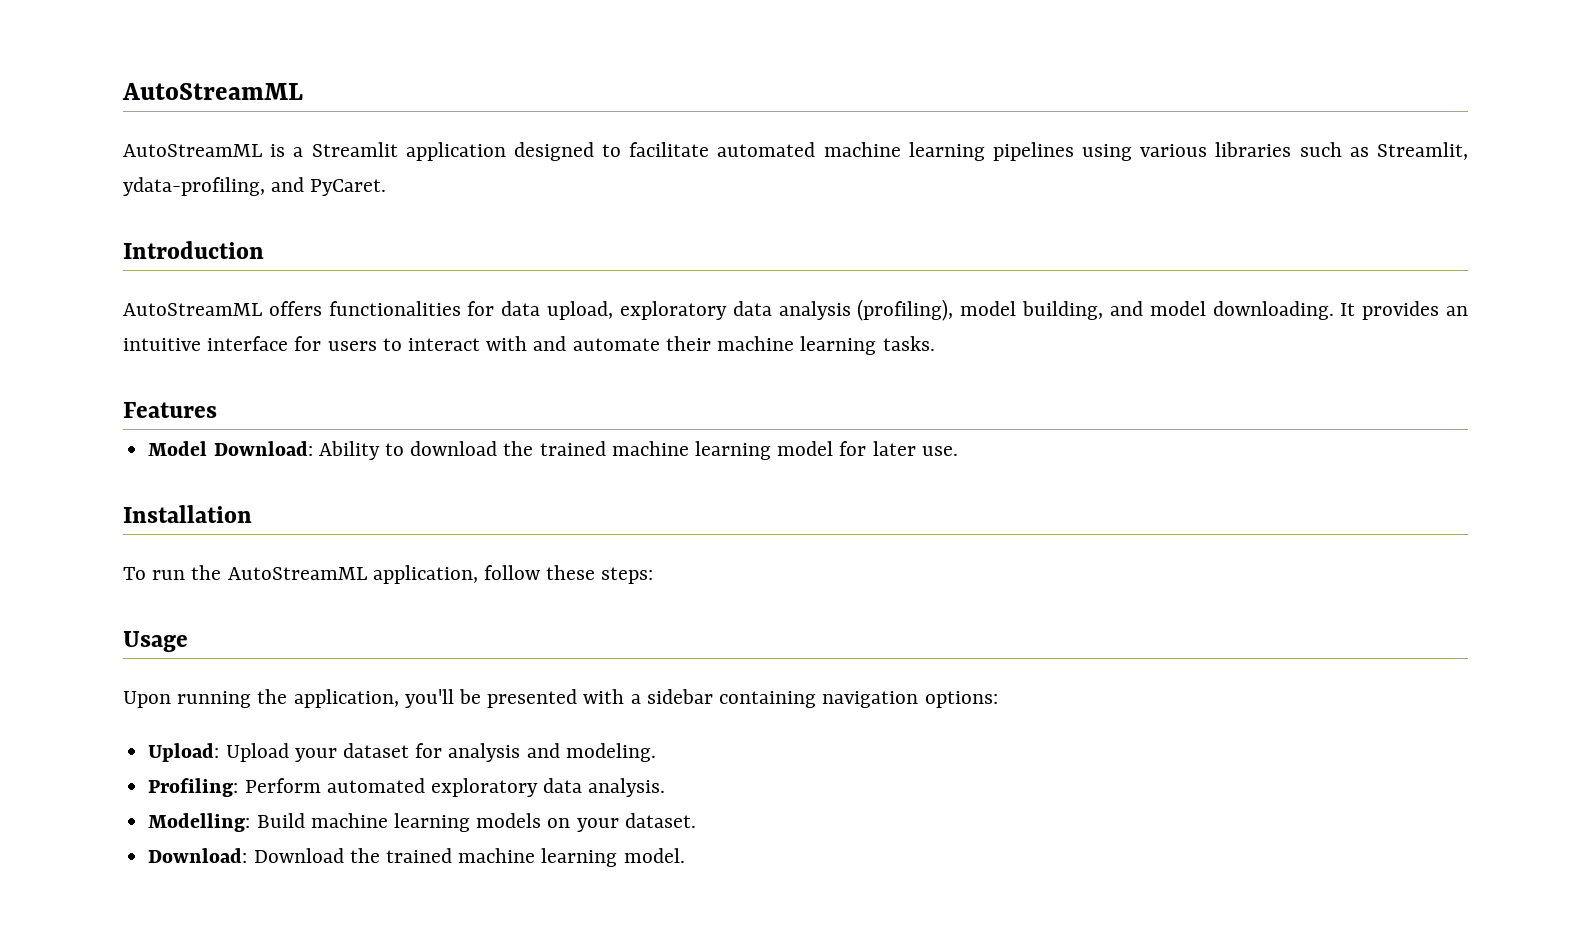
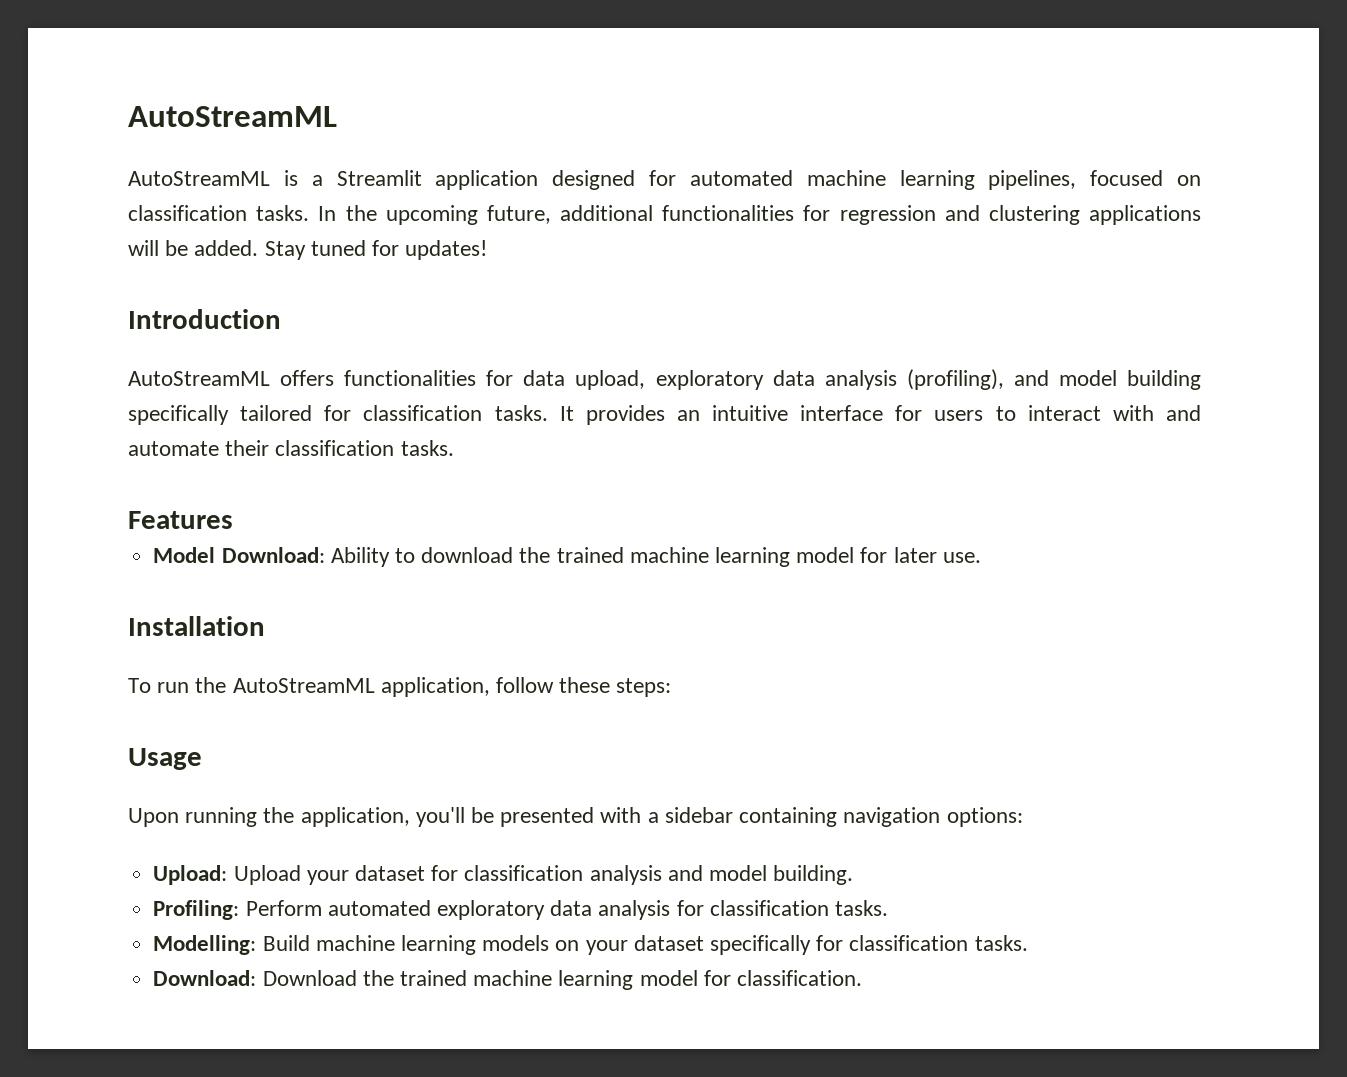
- AutoStreamML is a Streamlit application designed to facilitate automated machine learning pipelines using various libraries such as Streamlit, ydata-profiling, and PyCaret.
+ AutoStreamML is a Streamlit application designed for automated machine learning pipelines, focused on classification tasks. In the upcoming future, additional functionalities for regression and clustering applications will be added. Stay tuned for updates!
- AutoStreamML offers functionalities for data upload, exploratory data analysis (profiling), model building, and model downloading.
+ AutoStreamML offers functionalities for data upload, exploratory data analysis (profiling), and model building specifically tailored for classification tasks.
- It provides an intuitive interface for users to interact with and automate their machine learning tasks.
+ It provides an intuitive interface for users to interact with and automate their classification tasks.
- Upload: Upload your dataset for analysis and modeling.
+ Upload: Upload your dataset for classification analysis and model building.
- Profiling: Perform automated exploratory data analysis.
+ Profiling: Perform automated exploratory data analysis for classification tasks.
- Modelling: Build machine learning models on your dataset.
+ Modelling: Build machine learning models on your dataset specifically for classification tasks.
- Download: Download the trained machine learning model.
+ Download: Download the trained machine learning model for classification.

